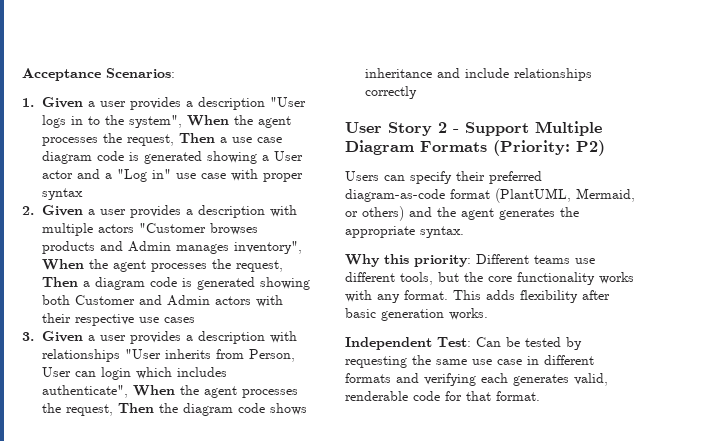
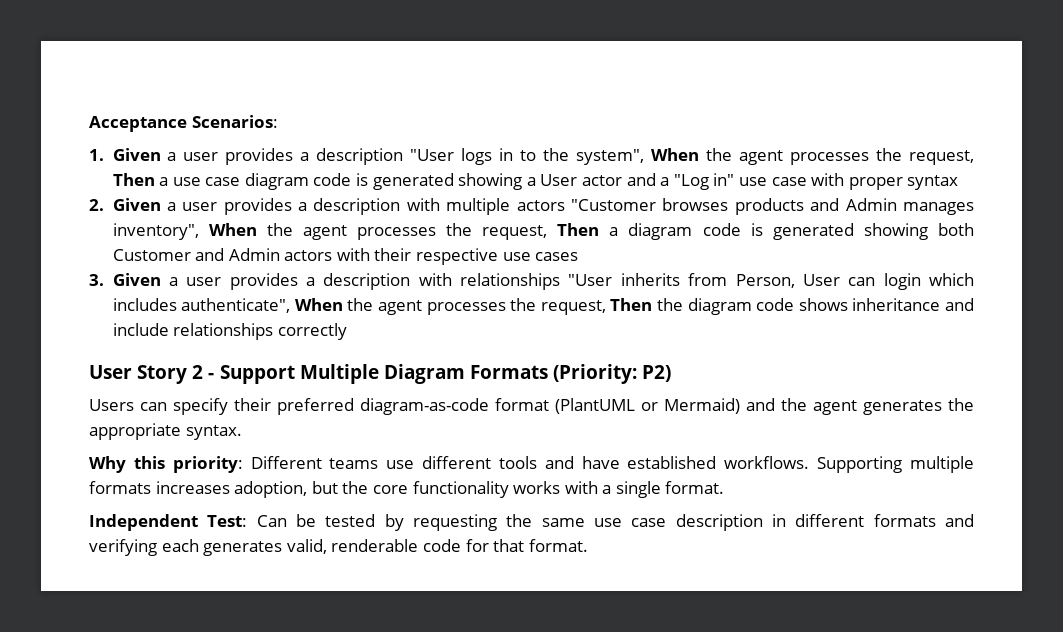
- Users can specify their preferred diagram-as-code format (PlantUML, Mermaid, or others) and the agent generates the appropriate syntax.
+ Users can specify their preferred diagram-as-code format (PlantUML or Mermaid) and the agent generates the appropriate syntax.
- Why this priority: Different teams use different tools, but the core functionality works with any format. This adds flexibility after basic generation works.
+ Why this priority: Different teams use different tools and have established workflows. Supporting multiple formats increases adoption, but the core functionality works with a single format.
- Independent Test: Can be tested by requesting the same use case in different formats and verifying each generates valid, renderable code for that format.
+ Independent Test: Can be tested by requesting the same use case description in different formats and verifying each generates valid, renderable code for that format.

